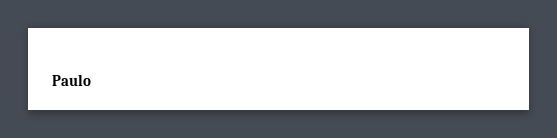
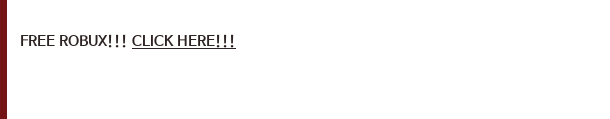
- Paulo
+ FREE ROBUX!!! CLICK HERE!!!

